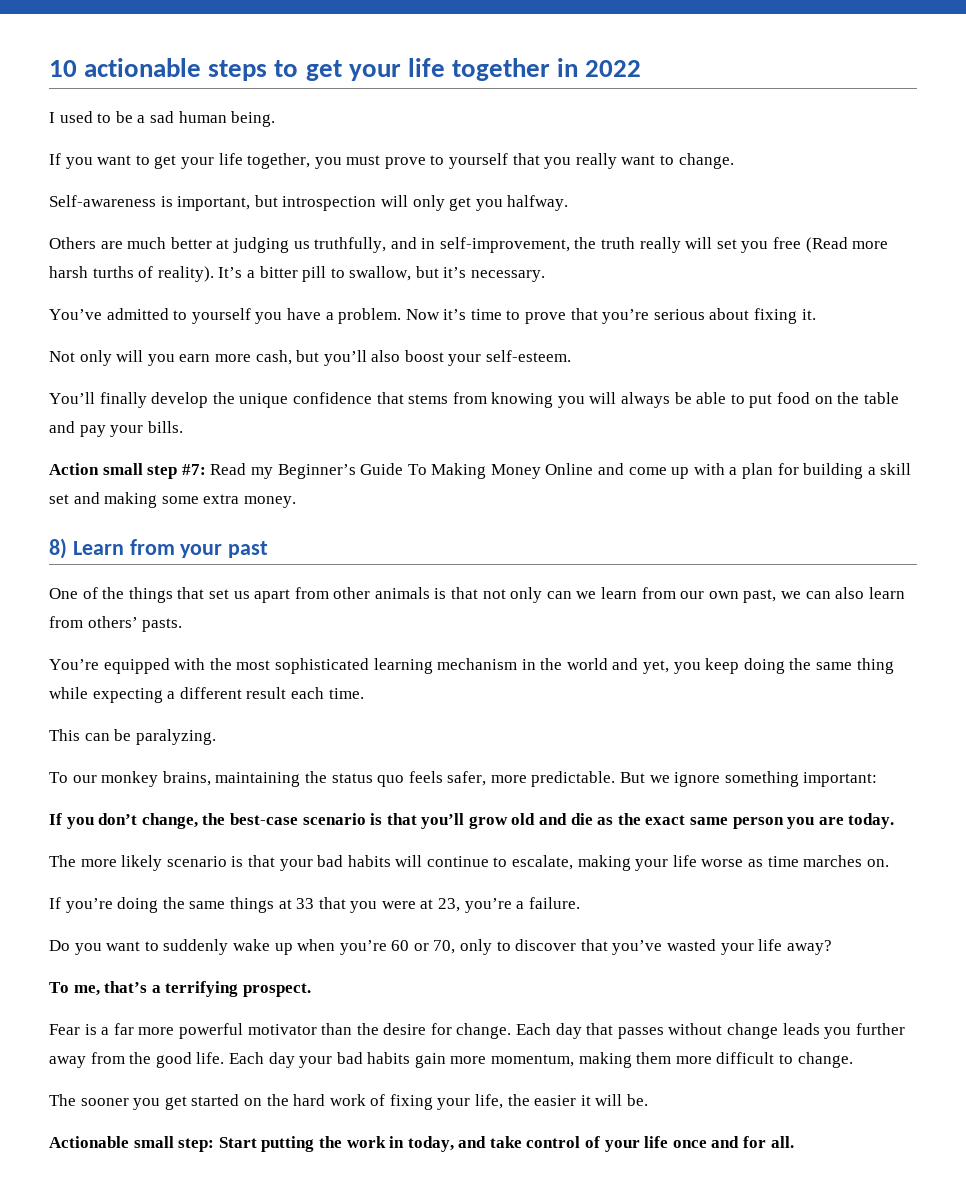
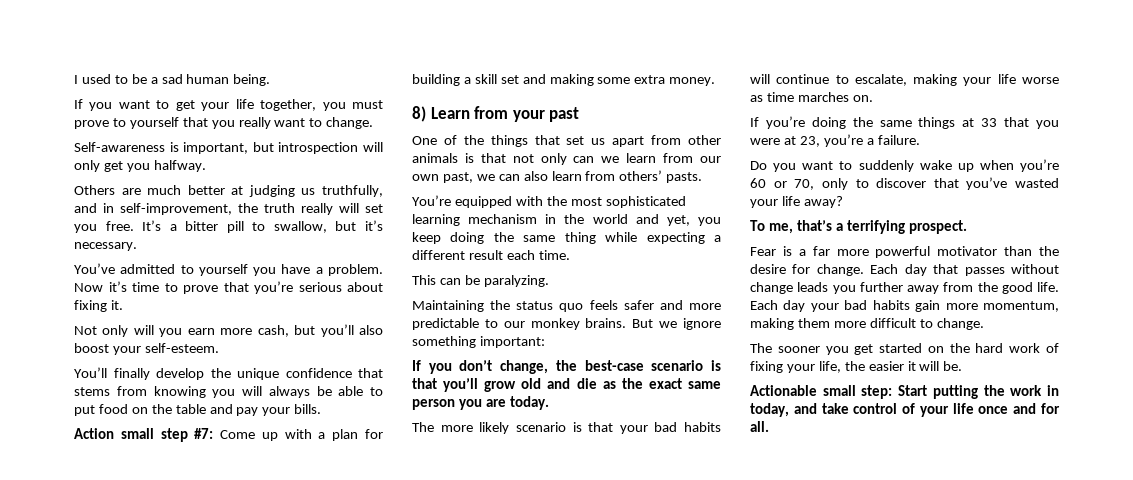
- 10 actionable steps to get your life together in 2022
- Others are much better at judging us truthfully, and in self-improvement, the truth really will set you free (Read more harsh turths of reality).
+ Others are much better at judging us truthfully, and in self-improvement, the truth really will set you free.
- Action small step #7: Read my Beginner’s Guide To Making Money Online and come up with a plan for building a skill set and making some extra money.
+ Action small step #7: Come up with a plan for building a skill set and making some extra money.
- To our monkey brains, maintaining the status quo feels safer, more predictable.
+ Maintaining the status quo feels safer and more predictable to our monkey brains.

